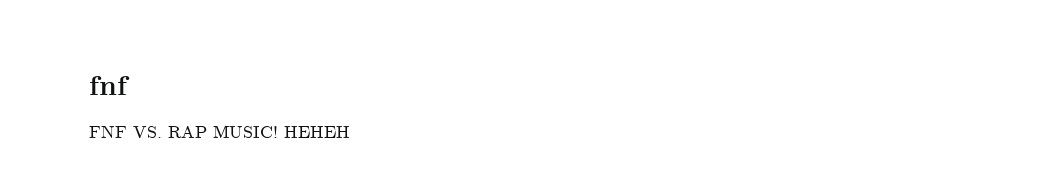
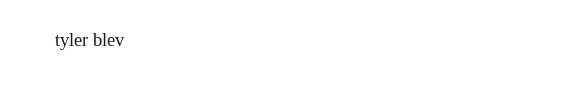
- fnf
- FNF VS. RAP MUSIC! HEHEH
+ tyler blev

